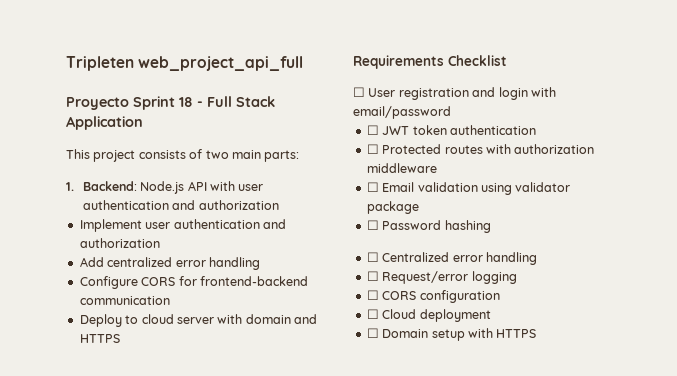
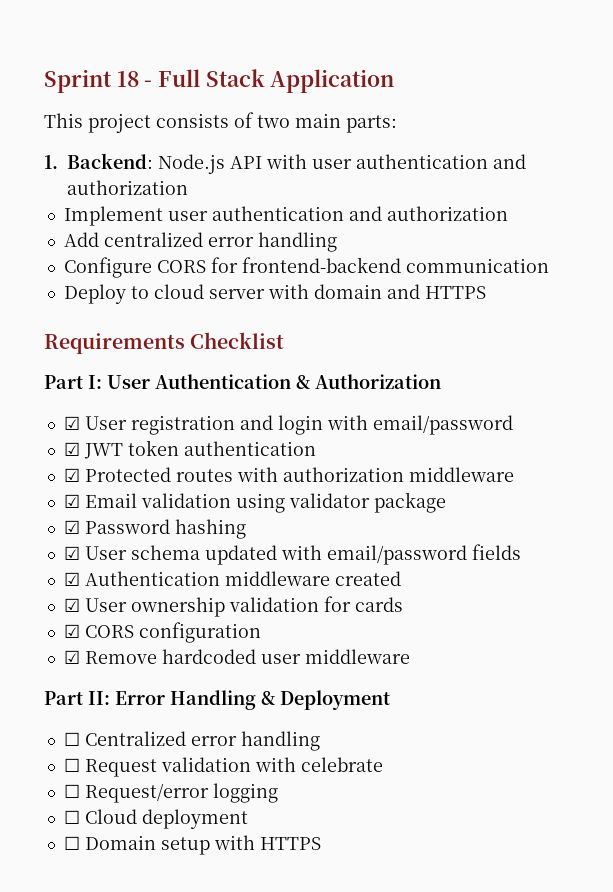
- Tripleten web_project_api_full
- Proyecto Sprint 18 - Full Stack Application
+ Sprint 18 - Full Stack Application
- ☐ User registration and login with email/password
+ Part I: User Authentication & Authorization
+ ☑ User registration and login with email/password
- ☐ JWT token authentication
+ ☑ JWT token authentication
- ☐ Protected routes with authorization middleware
+ ☑ Protected routes with authorization middleware
- ☐ Email validation using validator package
+ ☑ Email validation using validator package
- ☐ Password hashing
+ ☑ Password hashing
+ ☑ User schema updated with email/password fields
+ ☑ Authentication middleware created
+ ☑ User ownership validation for cards
+ ☑ CORS configuration
+ ☑ Remove hardcoded user middleware
+ Part II: Error Handling & Deployment
+ ☐ Request validation with celebrate
- ☐ CORS configuration

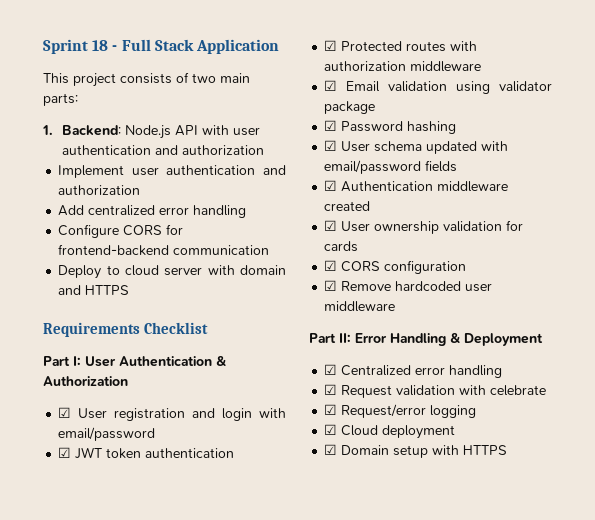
- ☐ Centralized error handling
+ ☑ Centralized error handling
- ☐ Request validation with celebrate
+ ☑ Request validation with celebrate
- ☐ Request/error logging
+ ☑ Request/error logging
- ☐ Cloud deployment
+ ☑ Cloud deployment
- ☐ Domain setup with HTTPS
+ ☑ Domain setup with HTTPS

